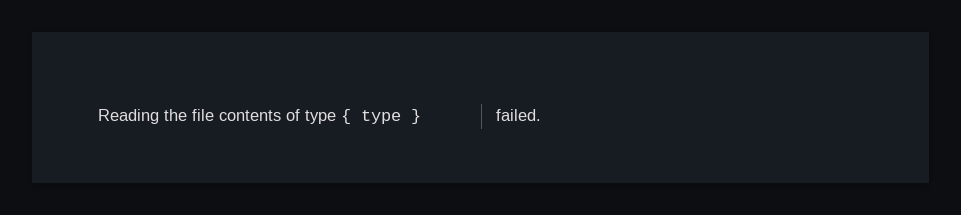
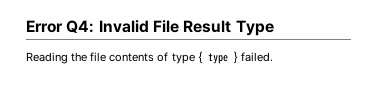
+ Error Q4: Invalid File Result Type

